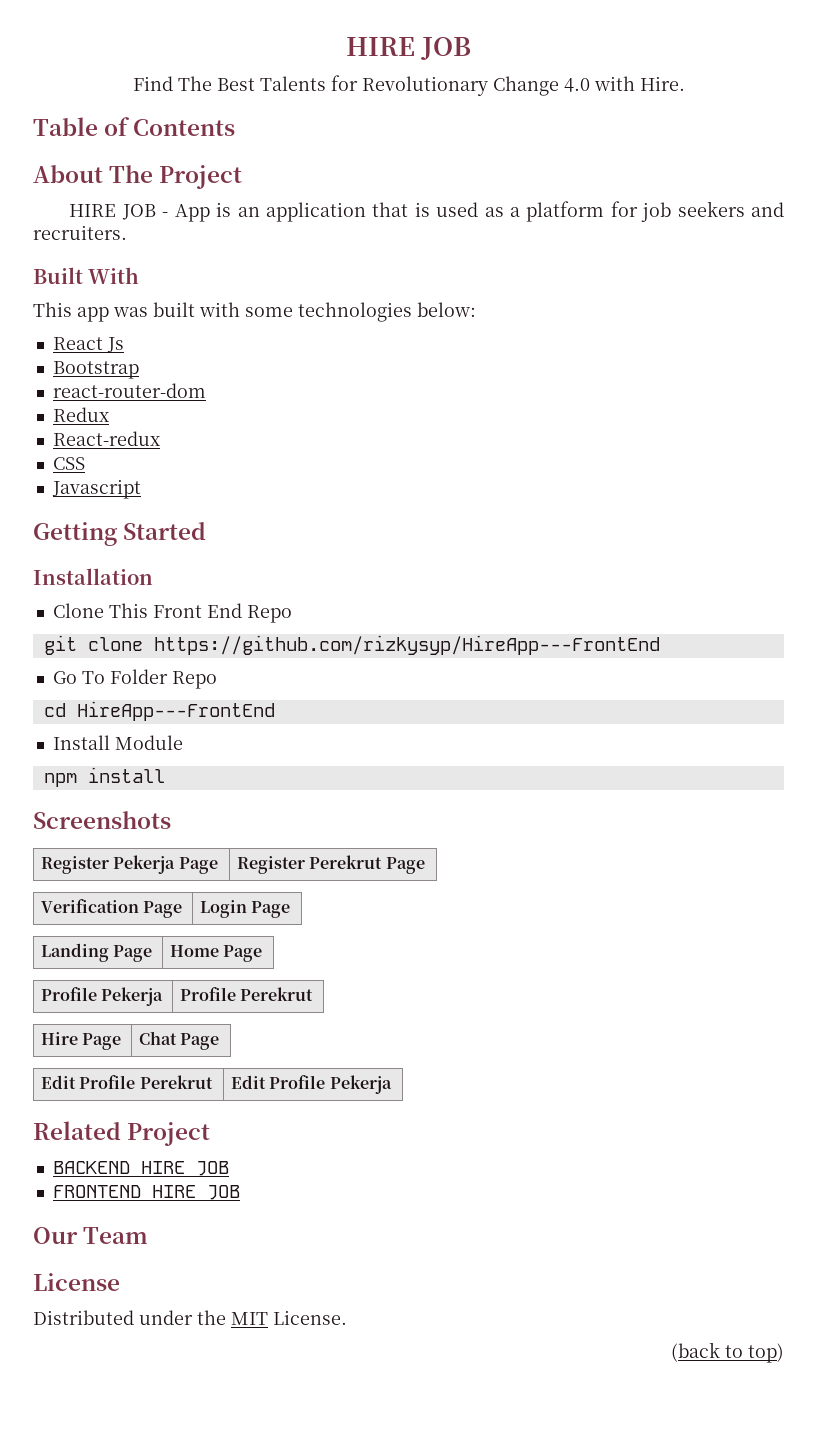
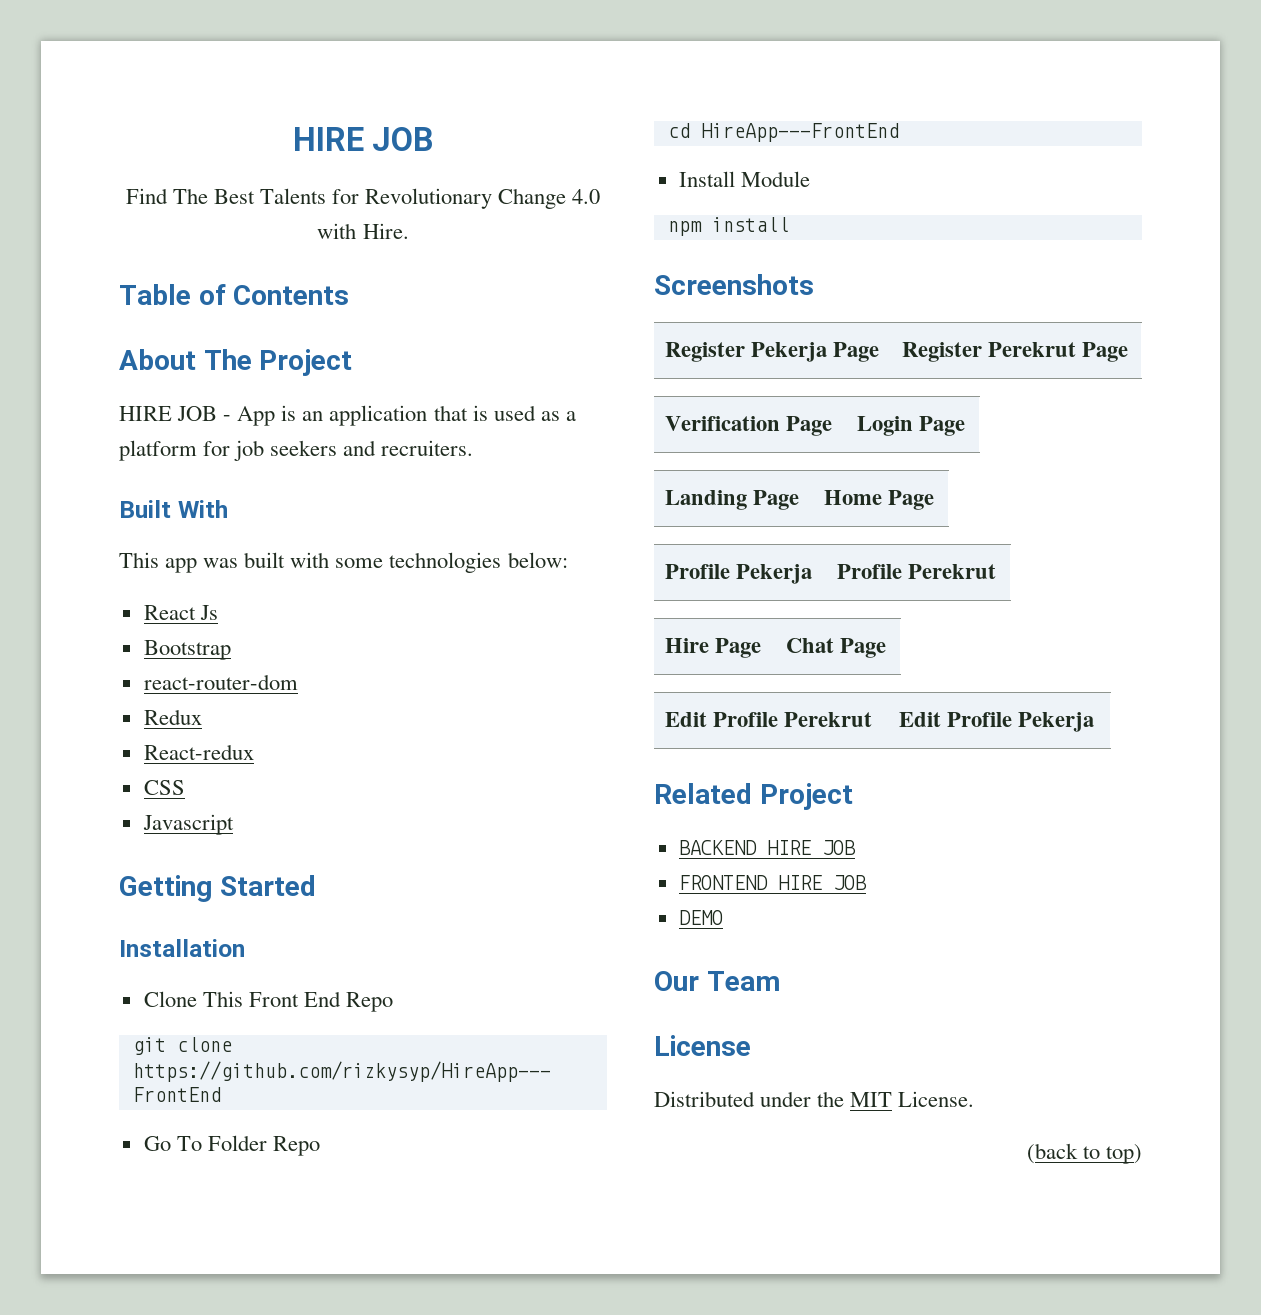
+ DEMO

